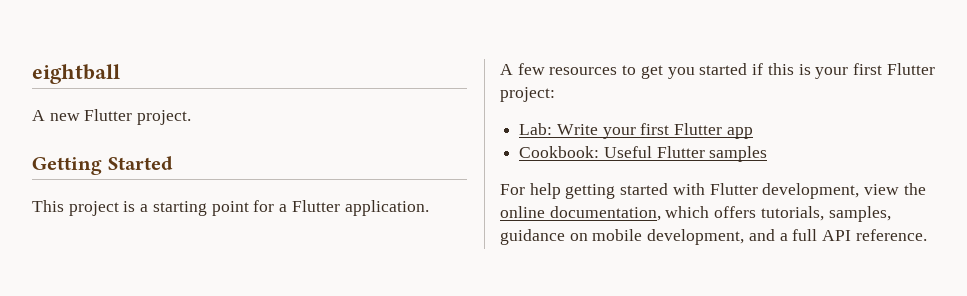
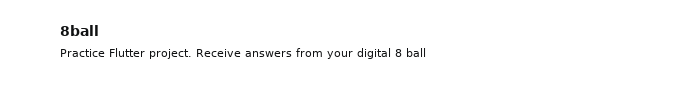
- eightball
- A new Flutter project.
- Getting Started
- This project is a starting point for a Flutter application.
- A few resources to get you started if this is your first Flutter project:
- Lab: Write your first Flutter app
- Cookbook: Useful Flutter samples
- For help getting started with Flutter development, view the online documentation, which offers tutorials, samples, guidance on mobile development, and a full API reference.
+ 8ball
+ Practice Flutter project. Receive answers from your digital 8 ball

